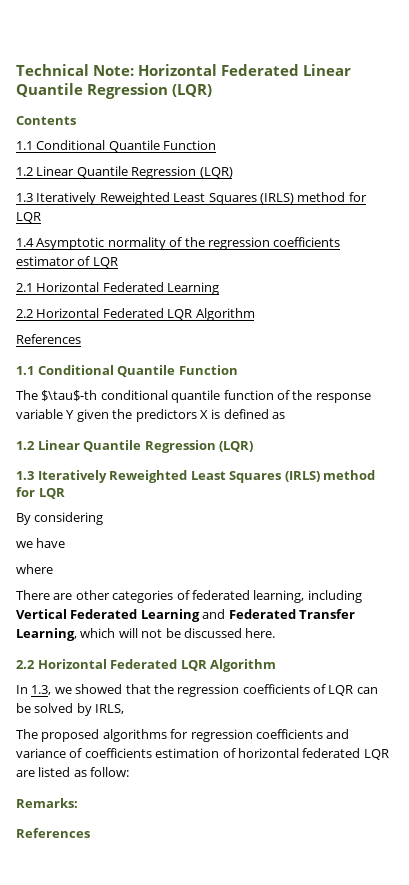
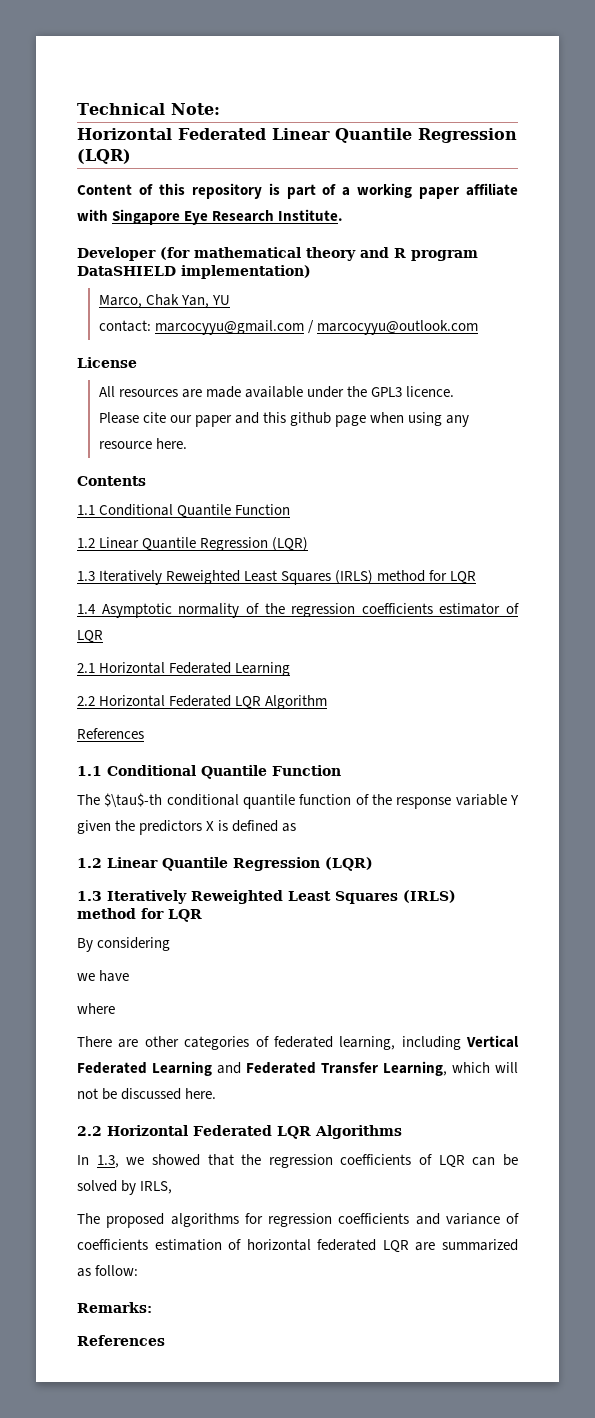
- Technical Note: Horizontal Federated Linear Quantile Regression (LQR)
+ Technical Note:
+ Horizontal Federated Linear Quantile Regression (LQR)
+ Content of this repository is part of a working paper affiliate with Singapore Eye Research Institute.
+ Developer (for mathematical theory and R program DataSHIELD implementation)
+ Marco, Chak Yan, YU
+ contact: marcocyyu@gmail.com / marcocyyu@outlook.com
+ License
+ All resources are made available under the GPL3 licence.
+ Please cite our paper and this github page when using any resource here.
  There are other categories of federated learning, including Vertical Federated Learning and Federated Transfer Learning, which will not be discussed here.
- 2.2 Horizontal Federated LQR Algorithm
+ 2.2 Horizontal Federated LQR Algorithms
- The proposed algorithms for regression coefficients and variance of coefficients estimation of horizontal federated LQR are listed as follow:
+ The proposed algorithms for regression coefficients and variance of coefficients estimation of horizontal federated LQR are summarized as follow:

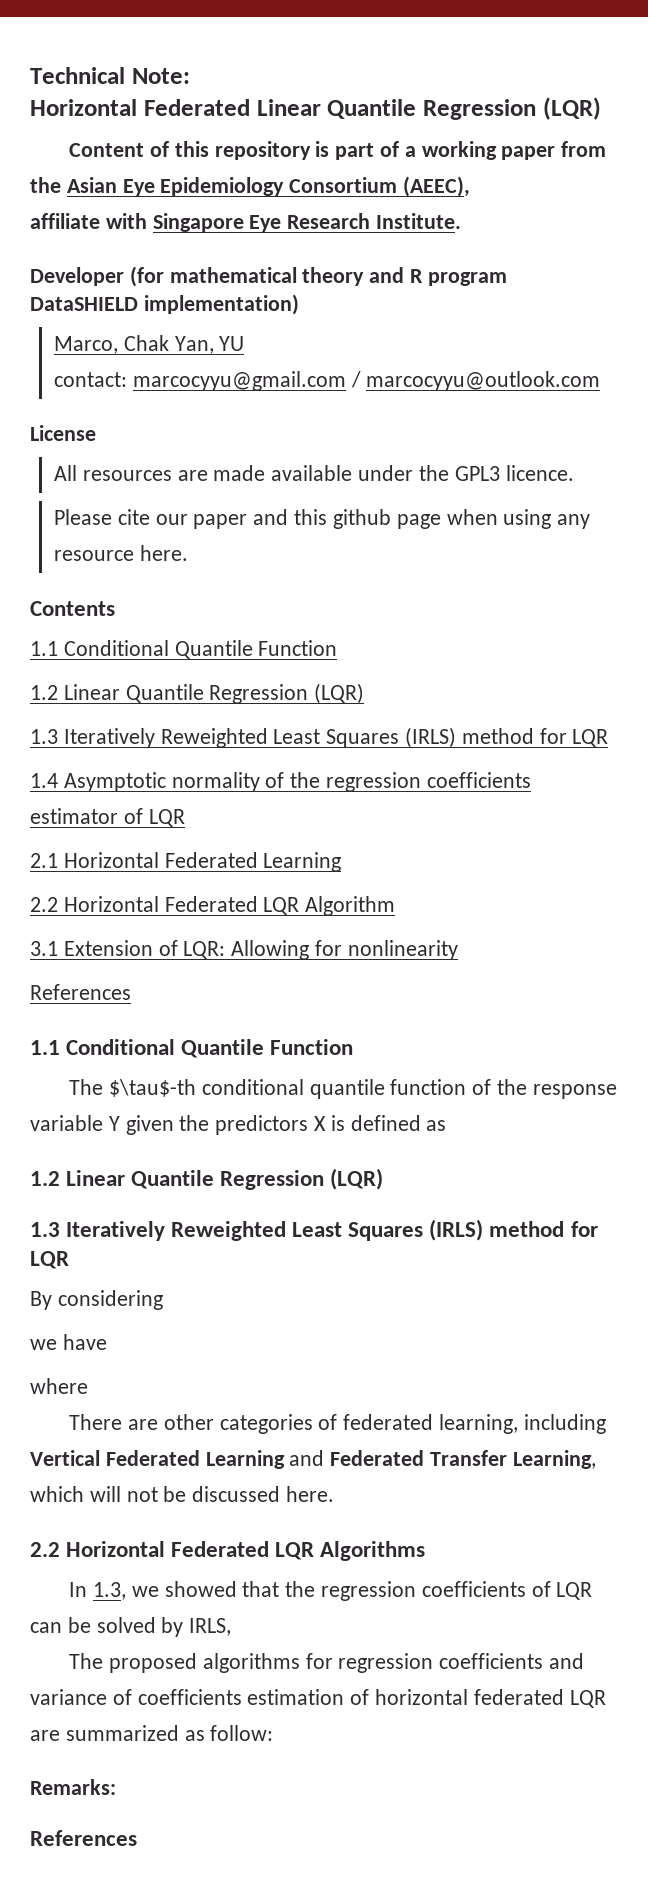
- Content of this repository is part of a working paper affiliate with Singapore Eye Research Institute.
+ Content of this repository is part of a working paper from the Asian Eye Epidemiology Consortium (AEEC),
+ affiliate with Singapore Eye Research Institute.
+ 3.1 Extension of LQR: Allowing for nonlinearity

